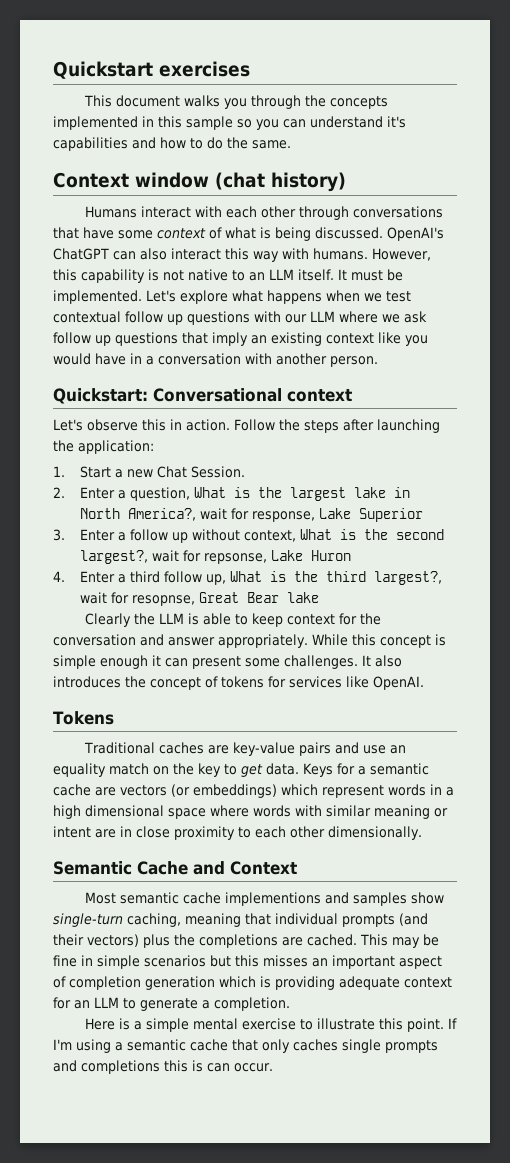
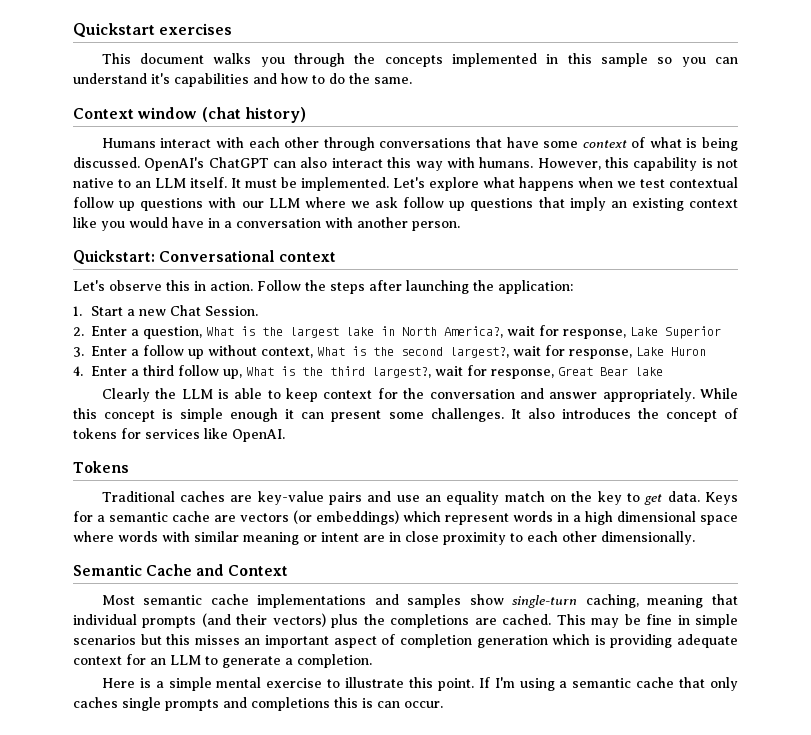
- 3. Enter a follow up without context, What is the second largest?, wait for repsonse, Lake Huron
+ 3. Enter a follow up without context, What is the second largest?, wait for response, Lake Huron
- 4. Enter a third follow up, What is the third largest?, wait for resopnse, Great Bear lake
+ 4. Enter a third follow up, What is the third largest?, wait for response, Great Bear lake
- Most semantic cache implementions and samples show single-turn caching, meaning that individual prompts (and their vectors) plus the completions are cached.
+ Most semantic cache implementations and samples show single-turn caching, meaning that individual prompts (and their vectors) plus the completions are cached.

